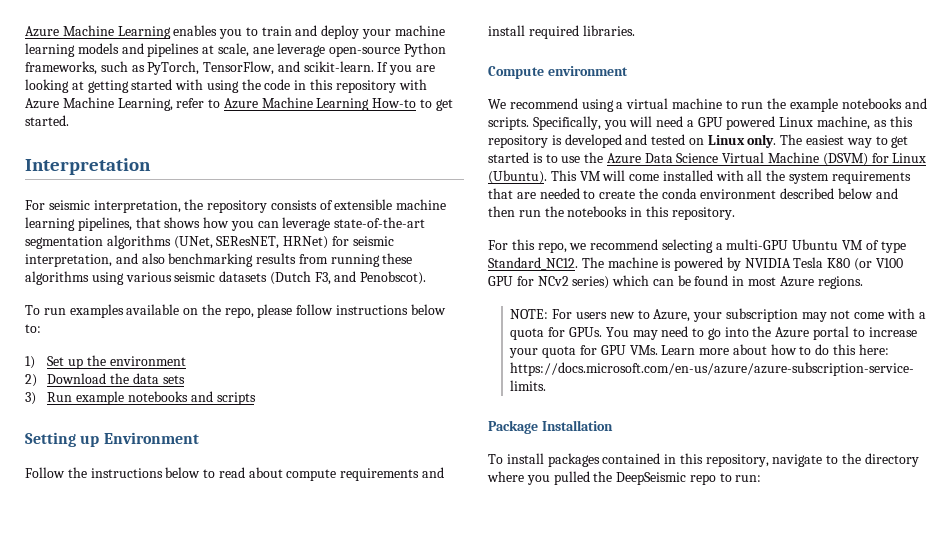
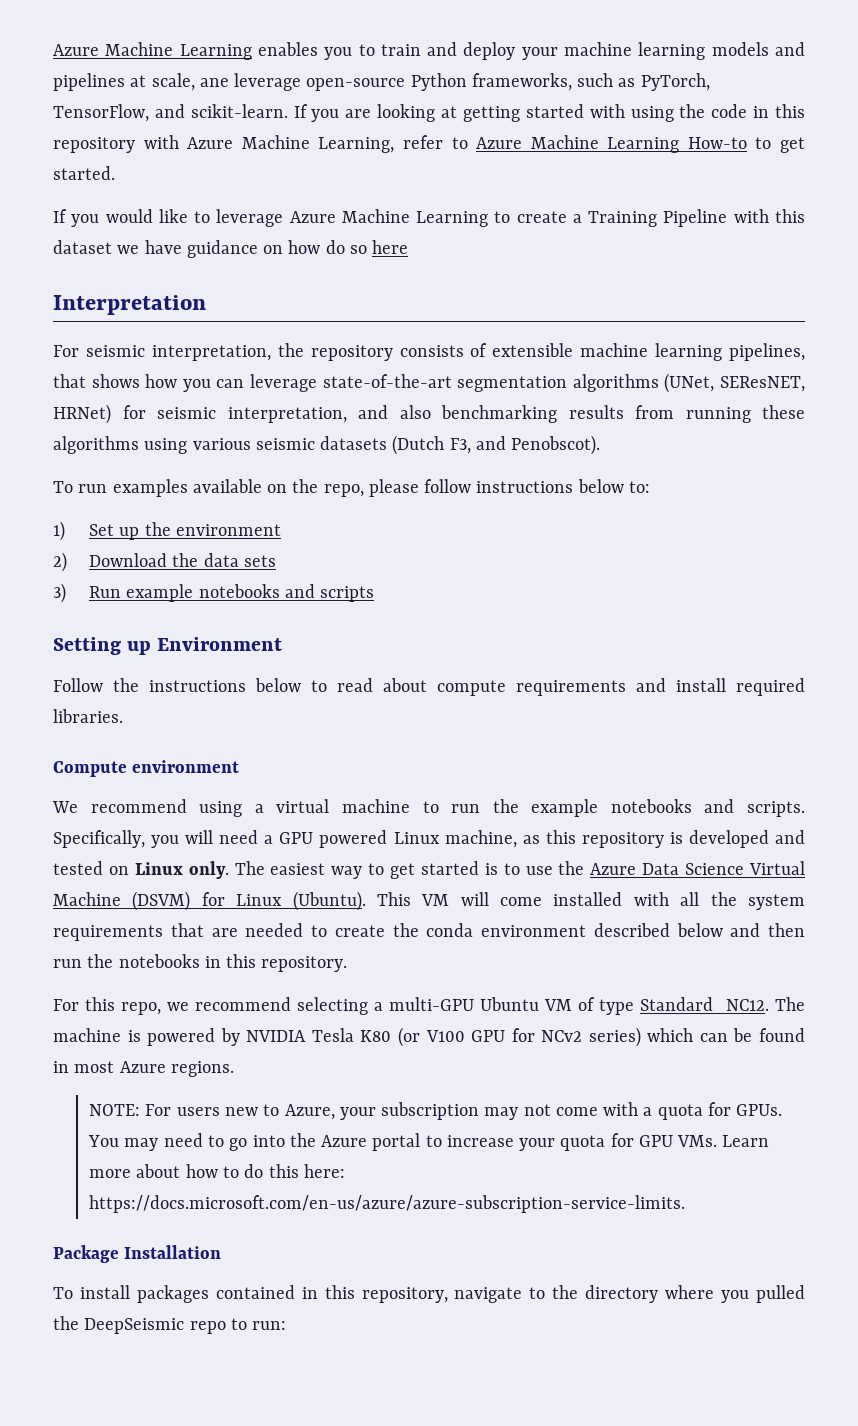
+ If you would like to leverage Azure Machine Learning to create a Training Pipeline with this dataset we have guidance on how do so here

